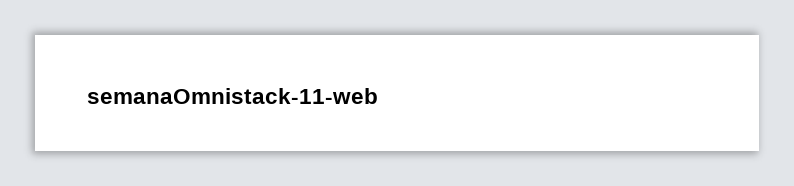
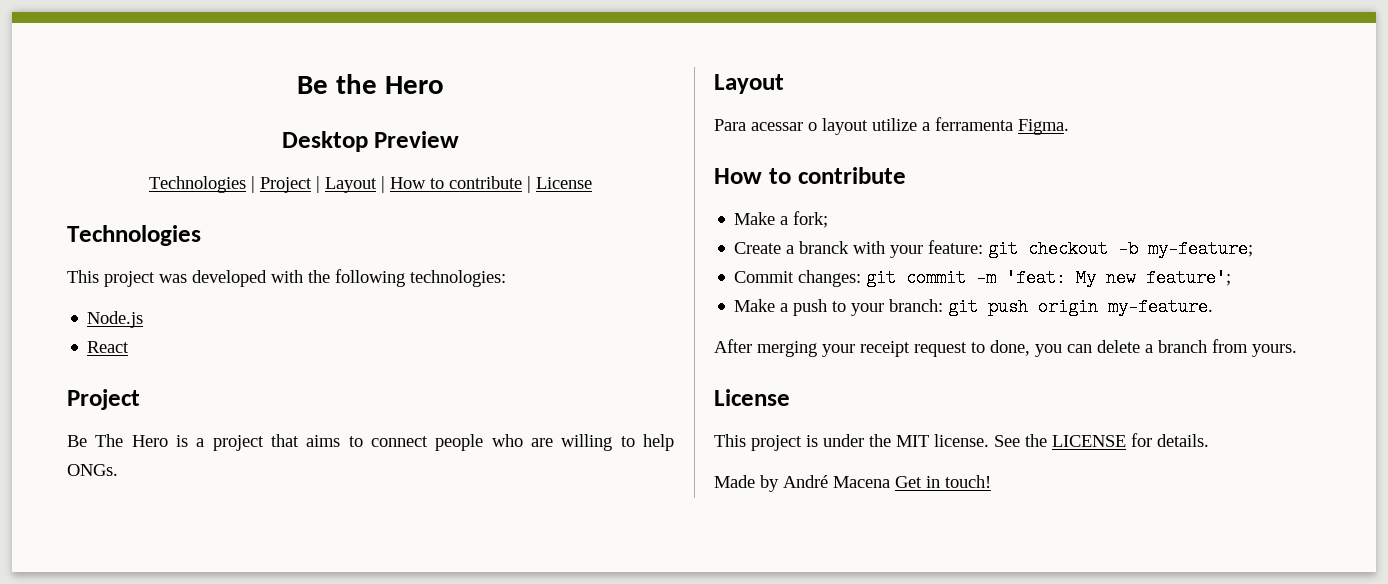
- semanaOmnistack-11-web
+ Be the Hero
+ Desktop Preview
+ Technologies | Project | Layout | How to contribute | License
+ Technologies
+ This project was developed with the following technologies:
+ Node.js
+ React
+ Project
+ Be The Hero is a project that aims to connect people who are willing to help ONGs.
+ Layout
+ Para acessar o layout utilize a ferramenta Figma.
+ How to contribute
+ Make a fork;
+ Create a branck with your feature: git checkout -b my-feature;
+ Commit changes: git commit -m 'feat: My new feature';
+ Make a push to your branch: git push origin my-feature.
+ After merging your receipt request to done, you can delete a branch from yours.
+ License
+ This project is under the MIT license. See the LICENSE for details.
+ Made by André Macena Get in touch!

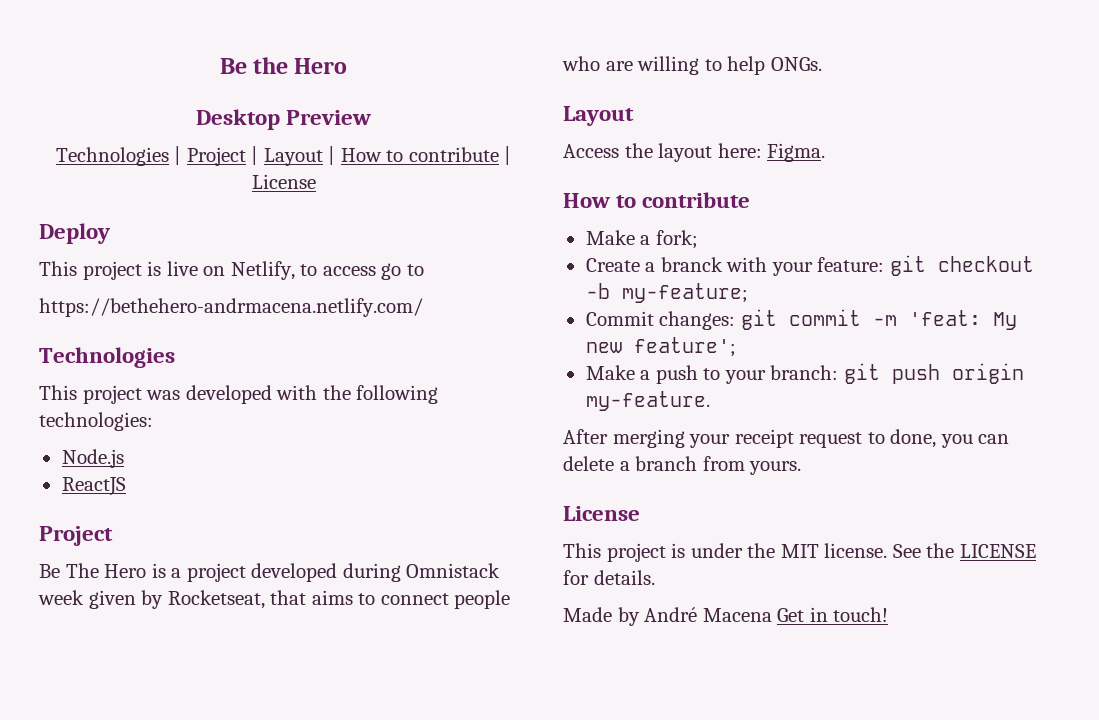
+ Deploy
+ This project is live on Netlify, to access go to
+ https://bethehero-andrmacena.netlify.com/
- React
+ ReactJS
- Be The Hero is a project that aims to connect people who are willing to help ONGs.
+ Be The Hero is a project developed during Omnistack week given by Rocketseat, that aims to connect people who are willing to help ONGs.
- Para acessar o layout utilize a ferramenta Figma.
+ Access the layout here: Figma.

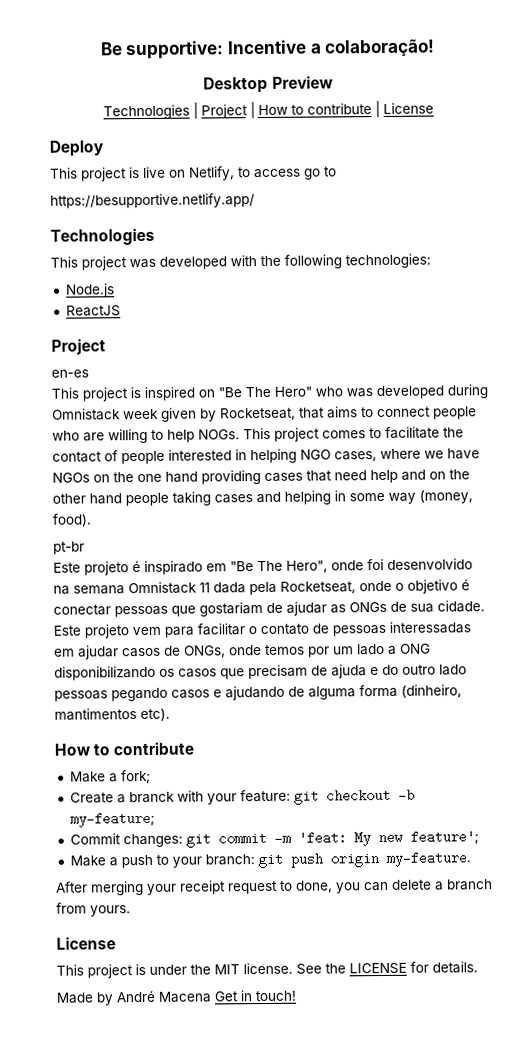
- Be the Hero
+ Be supportive: Incentive a colaboração!
- Technologies | Project | Layout | How to contribute | License
+ Technologies | Project | How to contribute | License
- https://bethehero-andrmacena.netlify.com/
+ https://besupportive.netlify.app/
- Be The Hero is a project developed during Omnistack week given by Rocketseat, that aims to connect people who are willing to help ONGs.
- Layout
- Access the layout here: Figma.
+ en-es
+ This project is inspired on "Be The Hero" who was developed during Omnistack week given by Rocketseat, that aims to connect people who are willing to help NOGs. This project comes to facilitate the contact of people interested in helping NGO cases, where we have NGOs on the one hand providing cases that need help and on the other hand people taking cases and helping in some way (money, food).
+ pt-br
+ Este projeto é inspirado em "Be The Hero", onde foi desenvolvido na semana Omnistack 11 dada pela Rocketseat, onde o objetivo é conectar pessoas que gostariam de ajudar as ONGs de sua cidade. Este projeto vem para facilitar o contato de pessoas interessadas em ajudar casos de ONGs, onde temos por um lado a ONG disponibilizando os casos que precisam de ajuda e do outro lado pessoas pegando casos e ajudando de alguma forma (dinheiro, mantimentos etc).

